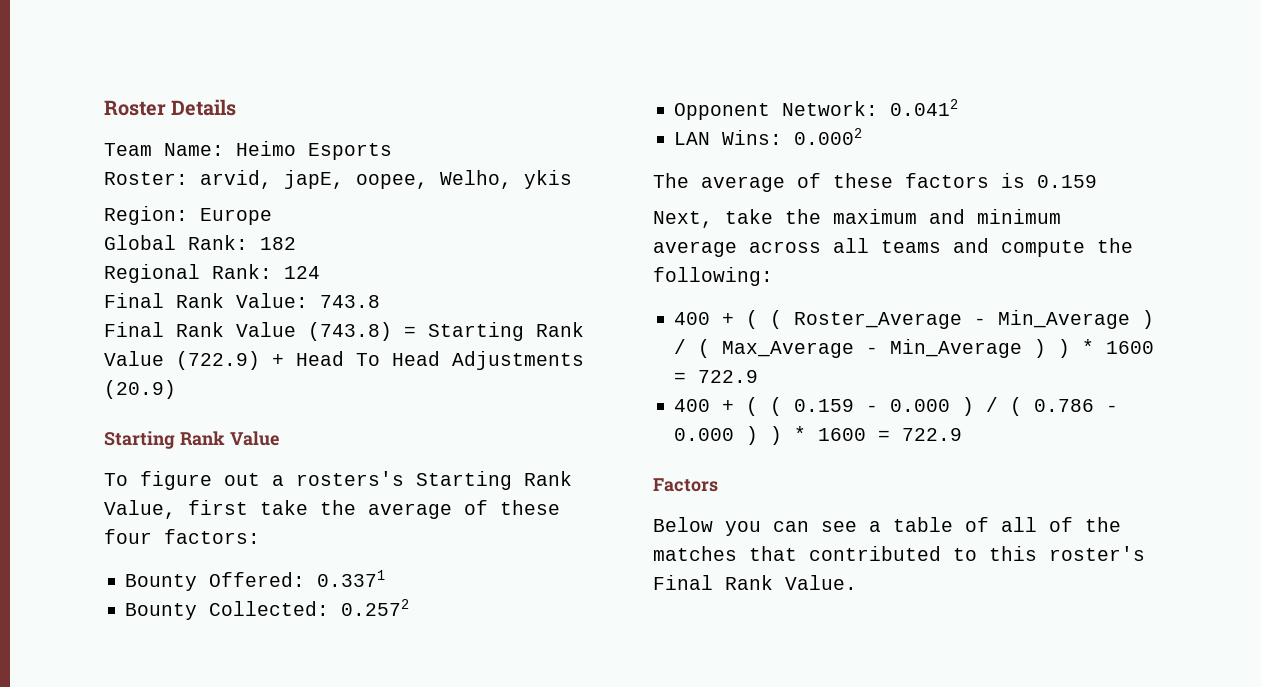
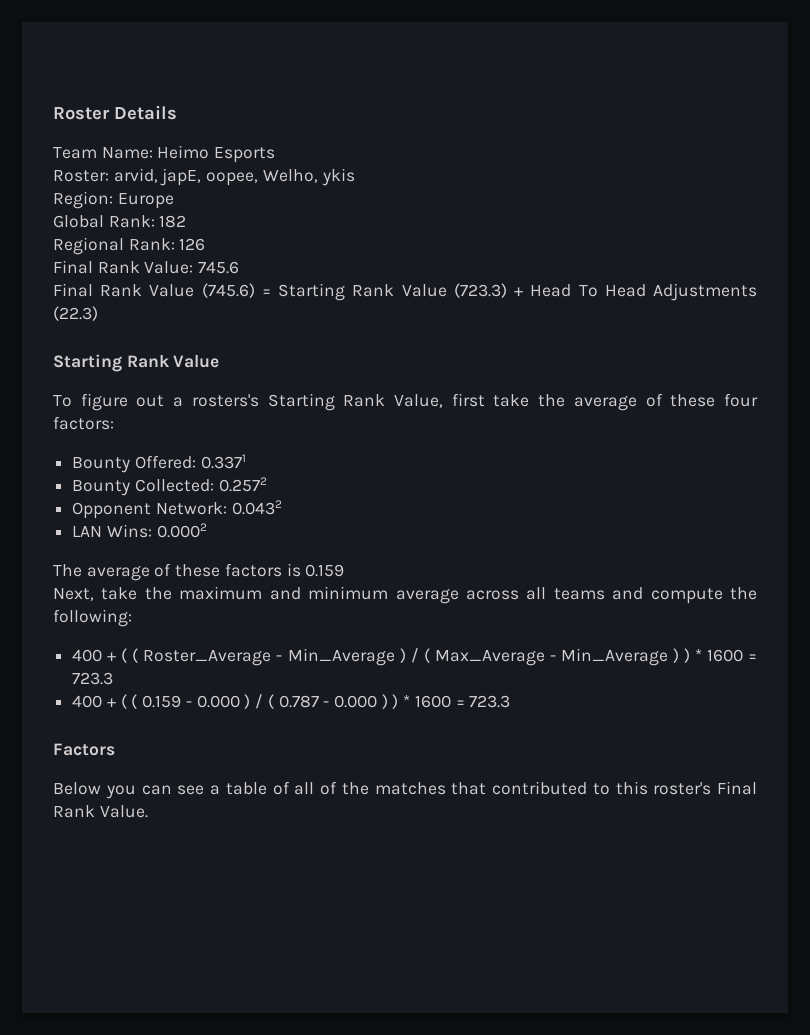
- Regional Rank: 124
+ Regional Rank: 126
- Final Rank Value: 743.8
+ Final Rank Value: 745.6
- Final Rank Value (743.8) = Starting Rank Value (722.9) + Head To Head Adjustments (20.9)
+ Final Rank Value (745.6) = Starting Rank Value (723.3) + Head To Head Adjustments (22.3)
- Opponent Network: 0.0412
+ Opponent Network: 0.0432
- 400 + ( ( Roster_Average - Min_Average ) / ( Max_Average - Min_Average ) ) * 1600 = 722.9
+ 400 + ( ( Roster_Average - Min_Average ) / ( Max_Average - Min_Average ) ) * 1600 = 723.3
- 400 + ( ( 0.159 - 0.000 ) / ( 0.786 - 0.000 ) ) * 1600 = 722.9
+ 400 + ( ( 0.159 - 0.000 ) / ( 0.787 - 0.000 ) ) * 1600 = 723.3

